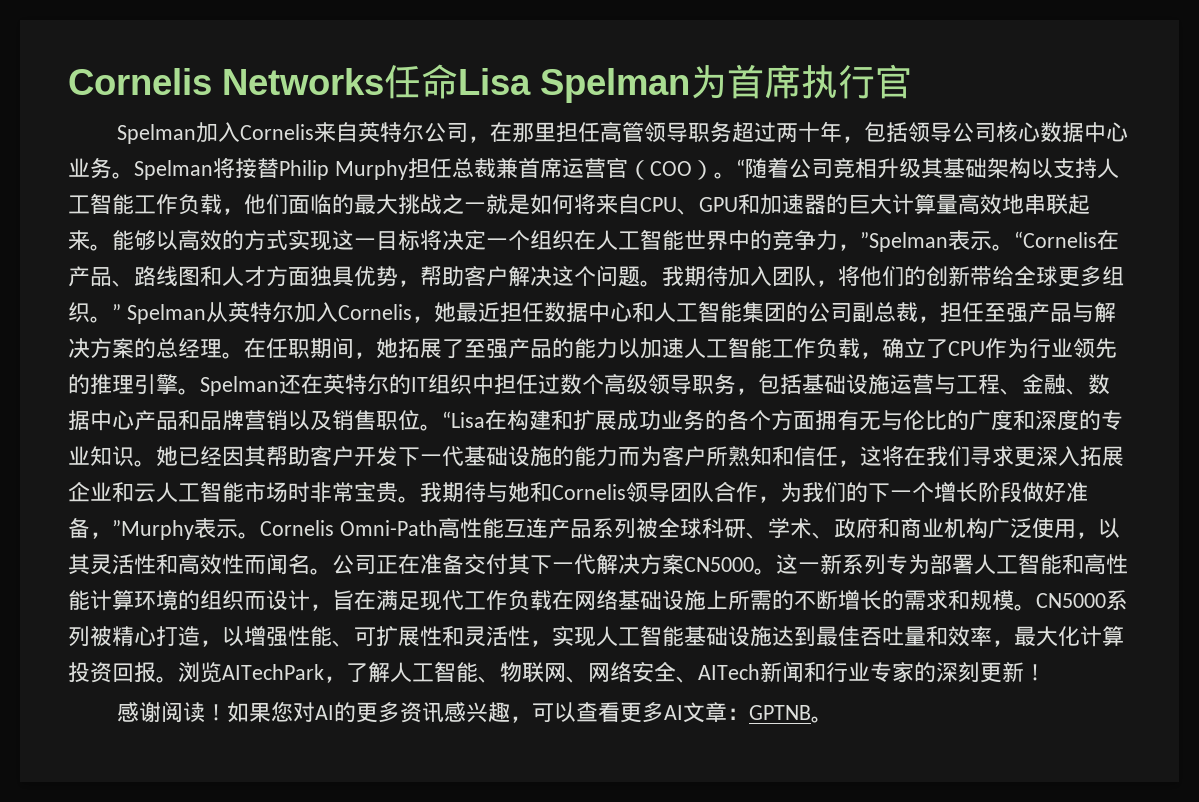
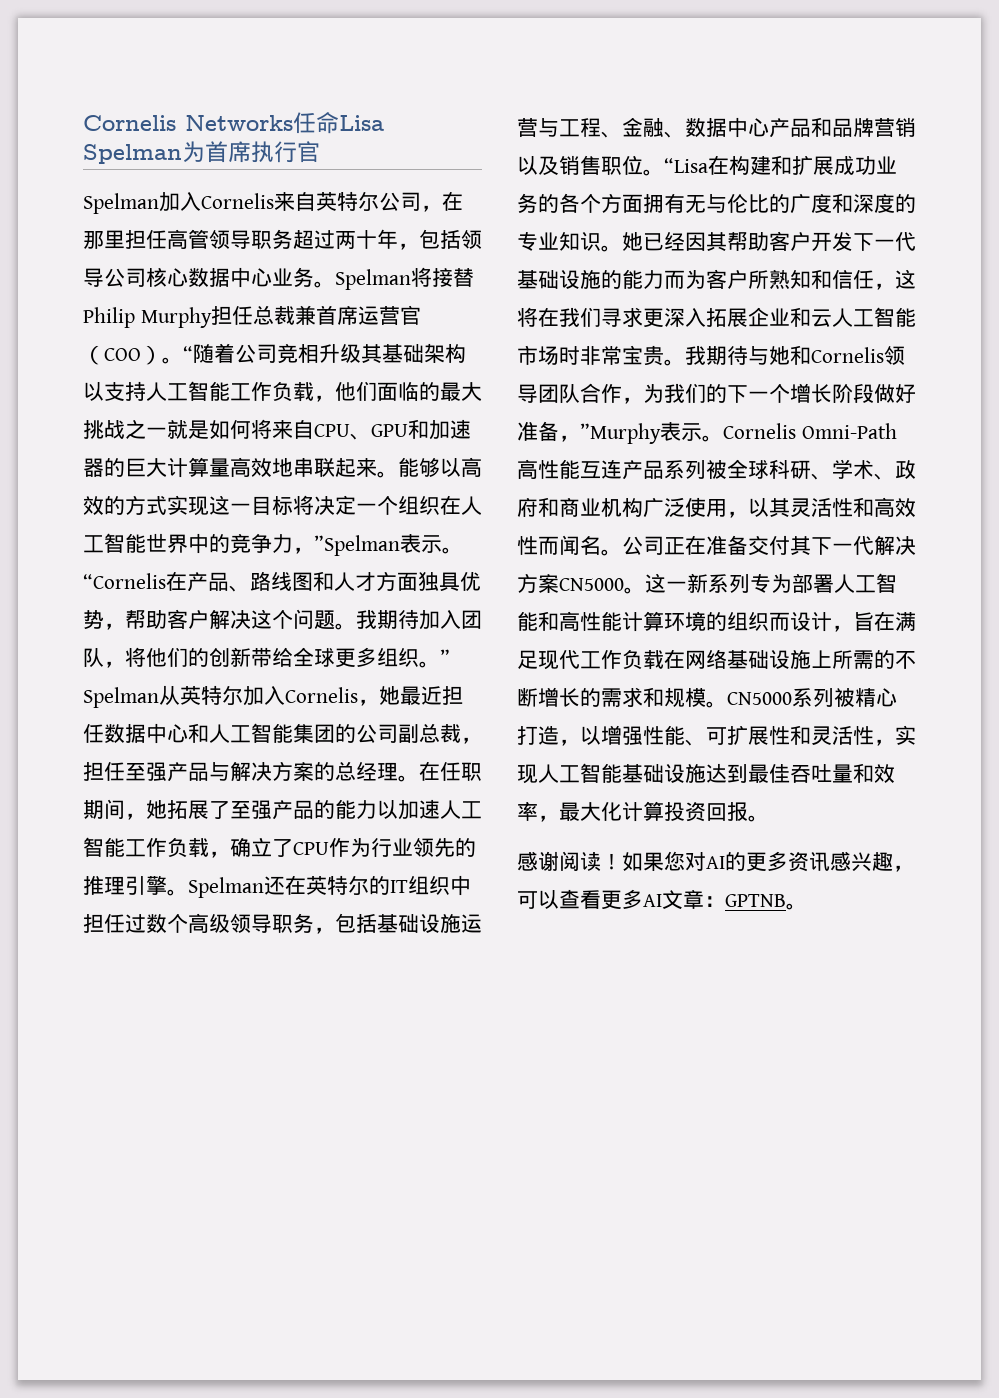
- 浏览AITechPark，了解人工智能、物联网、网络安全、AITech新闻和行业专家的深刻更新！

